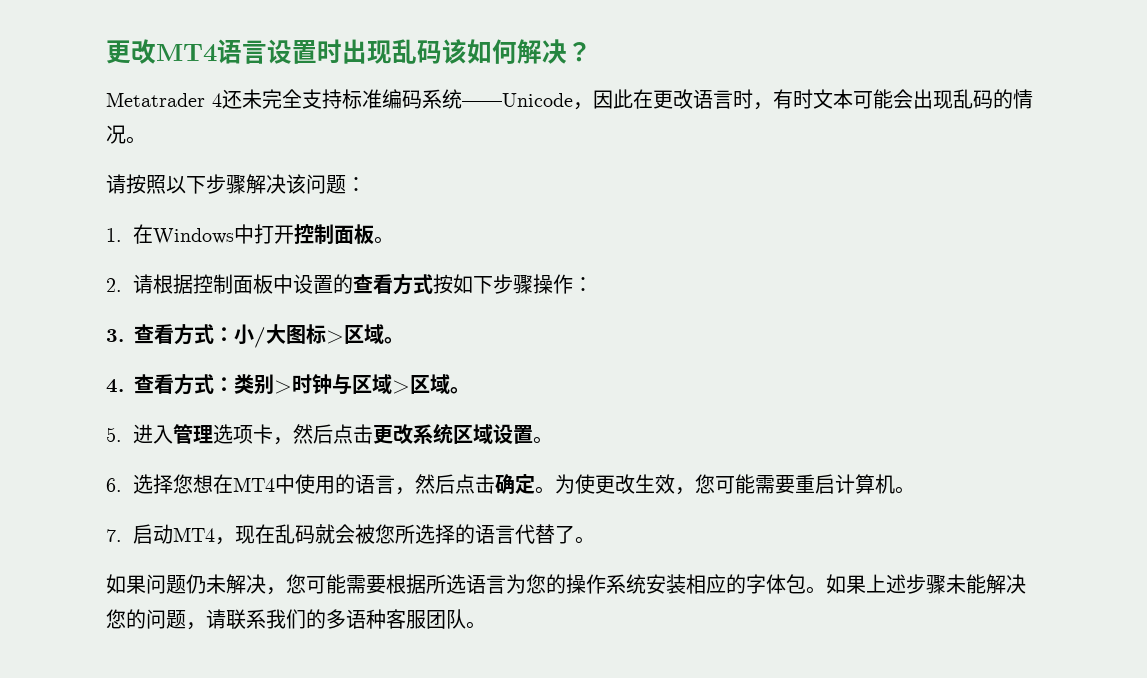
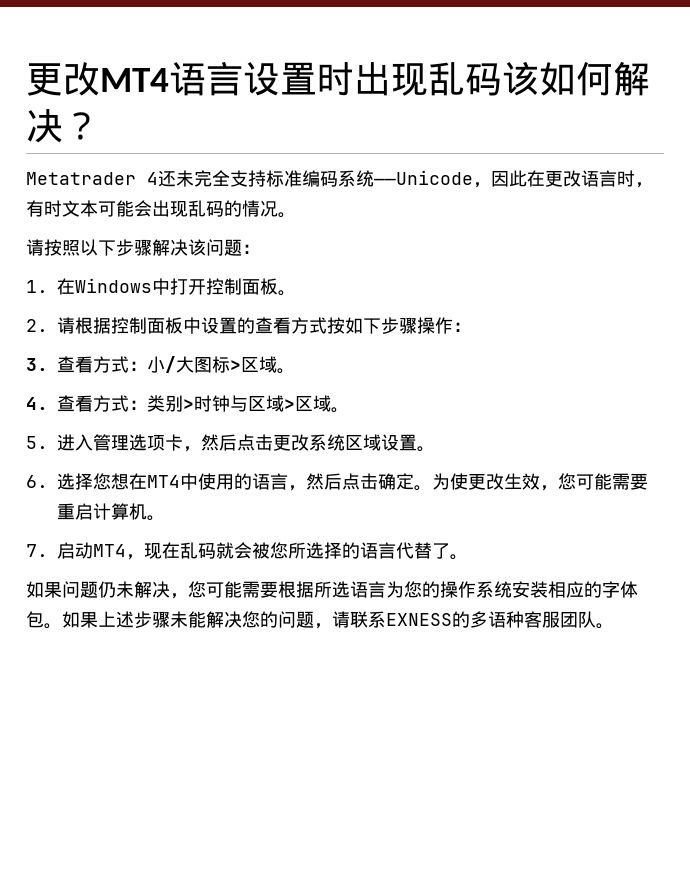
- 如果上述步骤未能解决您的问题，请联系我们的多语种客服团队。
+ 如果上述步骤未能解决您的问题，请联系EXNESS的多语种客服团队。

